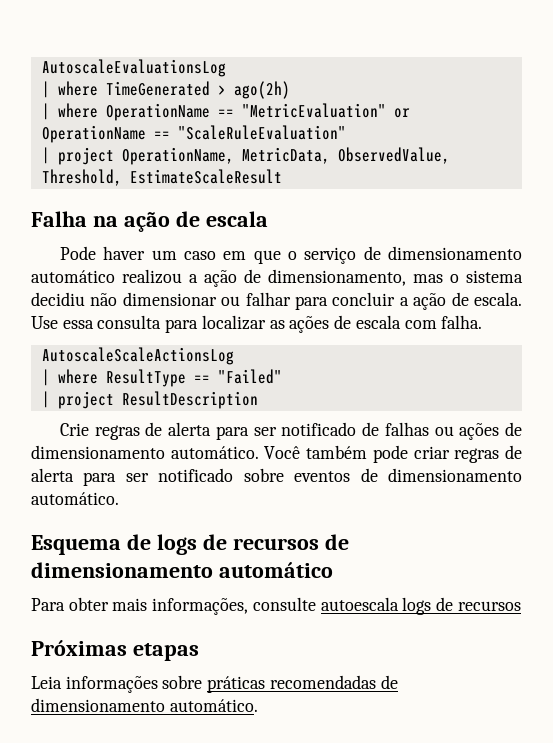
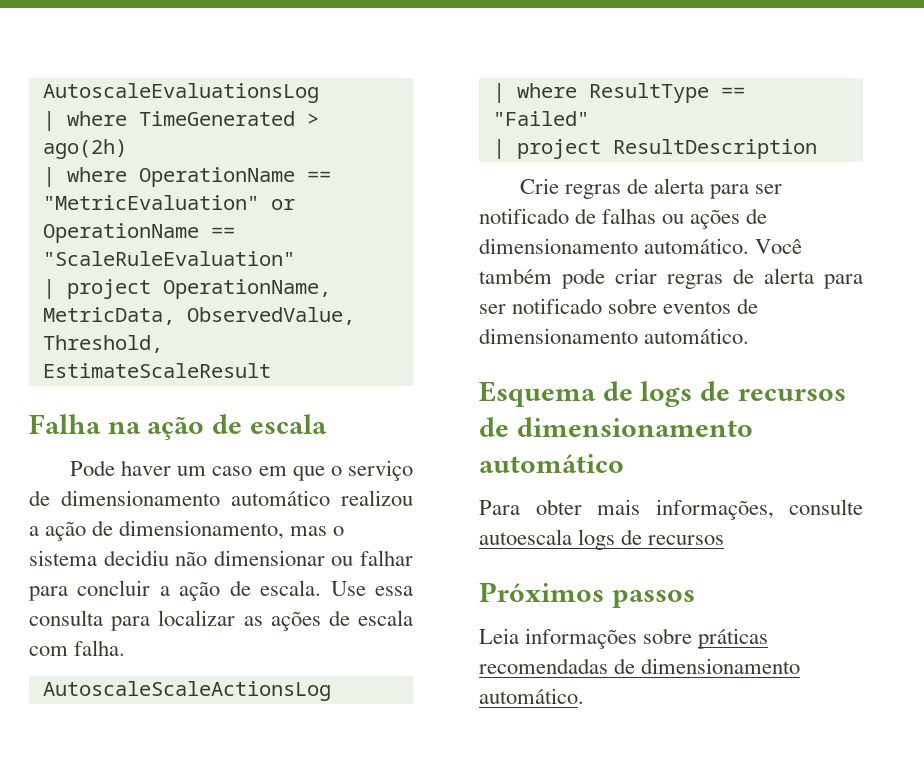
- Próximas etapas
+ Próximos passos

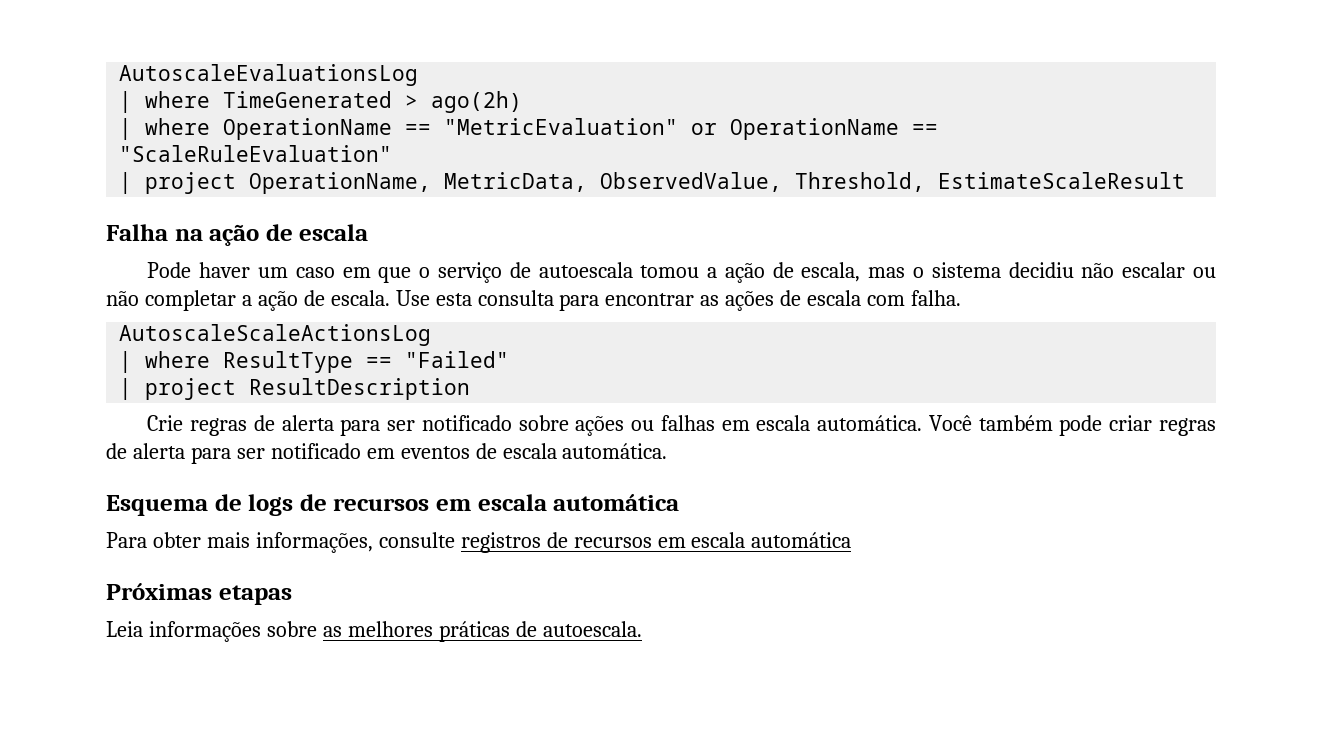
- Pode haver um caso em que o serviço de dimensionamento automático realizou a ação de dimensionamento, mas o sistema decidiu não dimensionar ou falhar para concluir a ação de escala.
+ Pode haver um caso em que o serviço de autoescala tomou a ação de escala, mas o sistema decidiu não escalar ou não completar a ação de escala.
- Use essa consulta para localizar as ações de escala com falha.
+ Use esta consulta para encontrar as ações de escala com falha.
- Crie regras de alerta para ser notificado de falhas ou ações de dimensionamento automático.
+ Crie regras de alerta para ser notificado sobre ações ou falhas em escala automática.
- Você também pode criar regras de alerta para ser notificado sobre eventos de dimensionamento automático.
+ Você também pode criar regras de alerta para ser notificado em eventos de escala automática.
- Esquema de logs de recursos de dimensionamento automático
+ Esquema de logs de recursos em escala automática
- Para obter mais informações, consulte autoescala logs de recursos
- Próximos passos
- Leia informações sobre práticas recomendadas de dimensionamento automático.
+ Para obter mais informações, consulte registros de recursos em escala automática
+ Próximas etapas
+ Leia informações sobre as melhores práticas de autoescala.

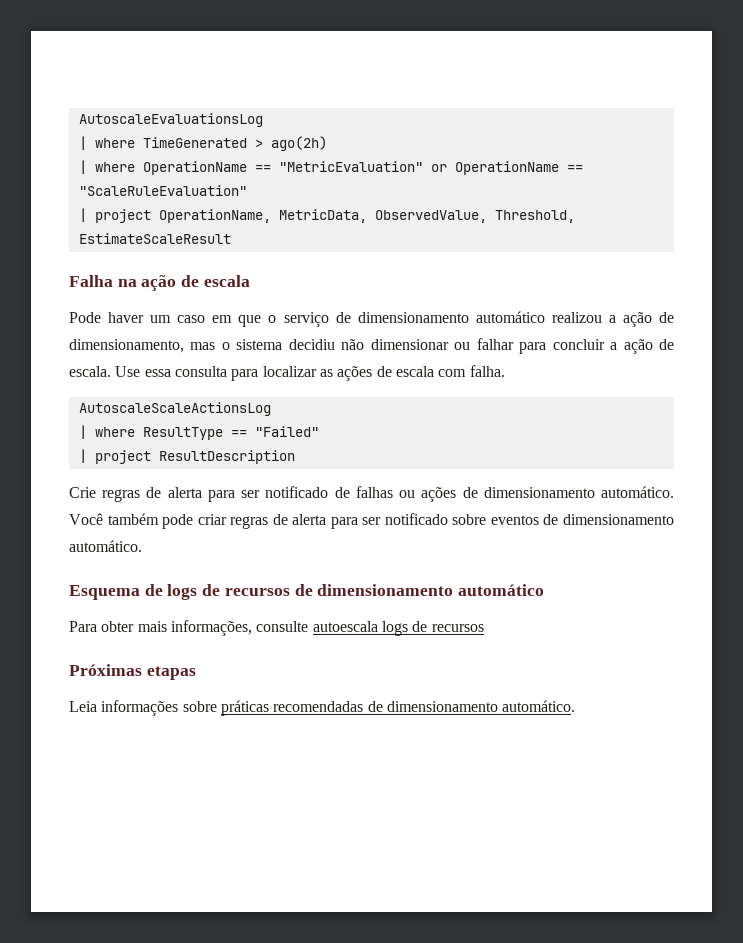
- Pode haver um caso em que o serviço de autoescala tomou a ação de escala, mas o sistema decidiu não escalar ou não completar a ação de escala.
+ Pode haver um caso em que o serviço de dimensionamento automático realizou a ação de dimensionamento, mas o sistema decidiu não dimensionar ou falhar para concluir a ação de escala.
- Use esta consulta para encontrar as ações de escala com falha.
+ Use essa consulta para localizar as ações de escala com falha.
- Crie regras de alerta para ser notificado sobre ações ou falhas em escala automática.
+ Crie regras de alerta para ser notificado de falhas ou ações de dimensionamento automático.
- Você também pode criar regras de alerta para ser notificado em eventos de escala automática.
+ Você também pode criar regras de alerta para ser notificado sobre eventos de dimensionamento automático.
- Esquema de logs de recursos em escala automática
+ Esquema de logs de recursos de dimensionamento automático
- Para obter mais informações, consulte registros de recursos em escala automática
+ Para obter mais informações, consulte autoescala logs de recursos
- Leia informações sobre as melhores práticas de autoescala.
+ Leia informações sobre práticas recomendadas de dimensionamento automático.

